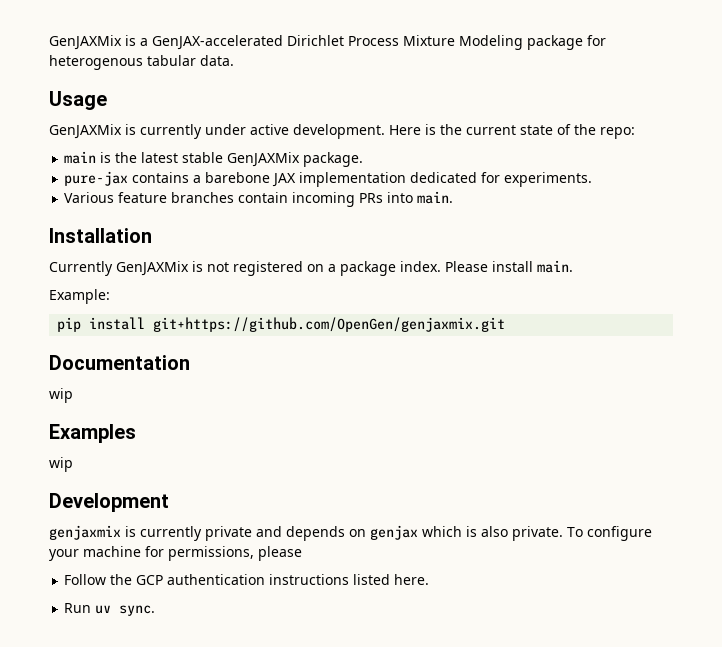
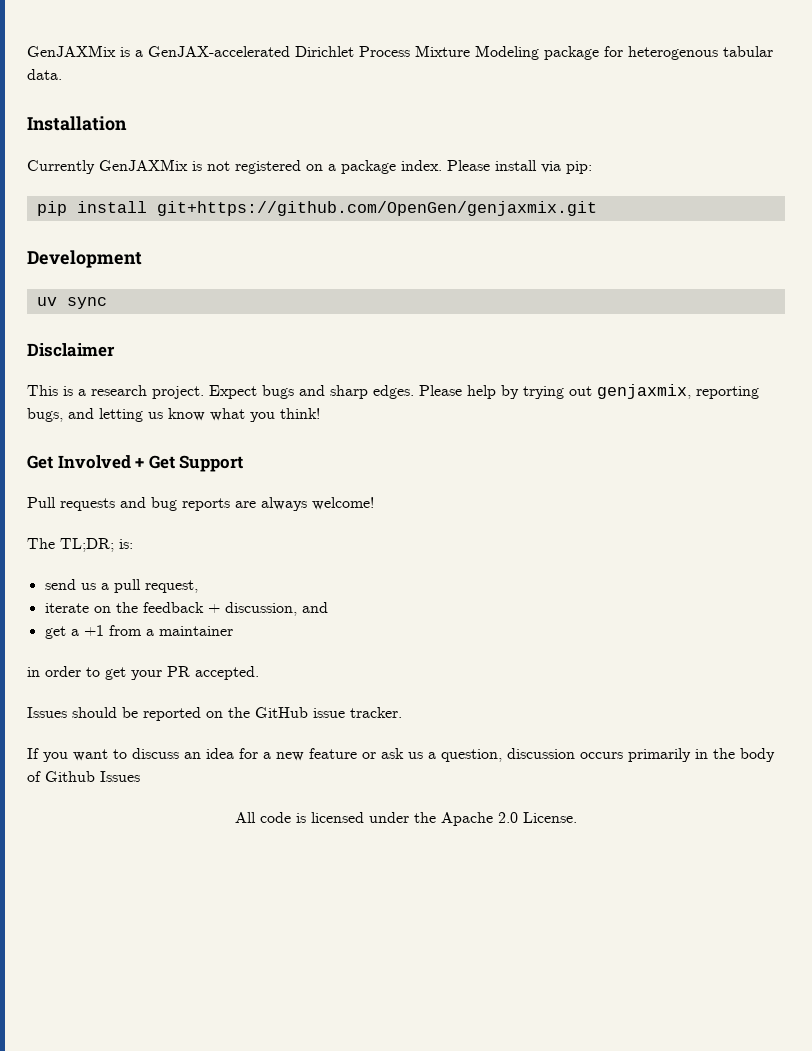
- Usage
- GenJAXMix is currently under active development. Here is the current state of the repo:
- main is the latest stable GenJAXMix package.
- pure-jax contains a barebone JAX implementation dedicated for experiments.
- Various feature branches contain incoming PRs into main.
- Please install main.
- Example:
+ Please install via pip:
- Documentation
- wip
- Examples
- wip
  Development
- genjaxmix is currently private and depends on genjax which is also private. To configure your machine for permissions, please
- Follow the GCP authentication instructions listed here.
- Run uv sync.
+ uv sync
+ Disclaimer
+ This is a research project. Expect bugs and sharp edges. Please help by trying out genjaxmix, reporting bugs, and letting us know what you think!
+ Get Involved + Get Support
+ Pull requests and bug reports are always welcome!
+ The TL;DR; is:
+ send us a pull request,
+ iterate on the feedback + discussion, and
+ get a +1 from a maintainer
+ in order to get your PR accepted.
+ Issues should be reported on the GitHub issue tracker.
+ If you want to discuss an idea for a new feature or ask us a question, discussion occurs primarily in the body of Github Issues
+ All code is licensed under the Apache 2.0 License.

